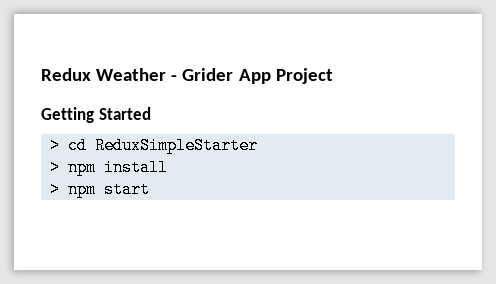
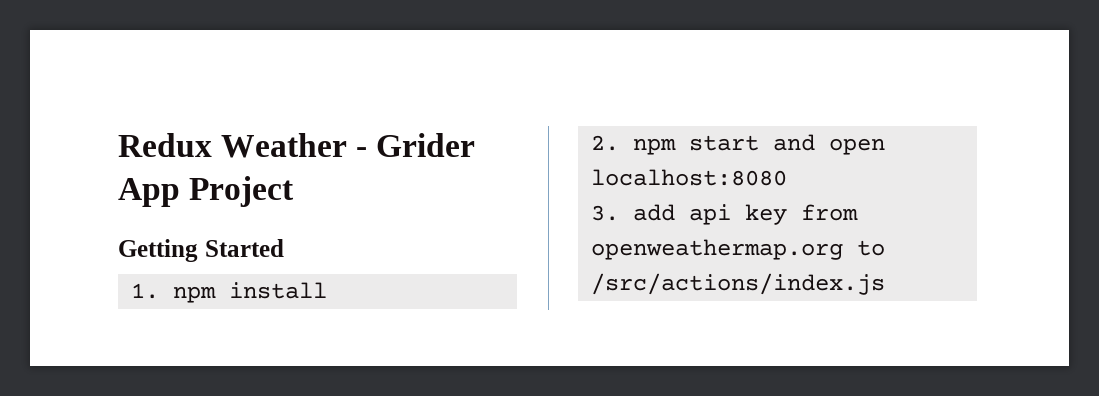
- > cd ReduxSimpleStarter
- > npm install
+ 1. npm install
- > npm start
+ 2. npm start and open localhost:8080
+ 3. add api key from openweathermap.org to /src/actions/index.js

